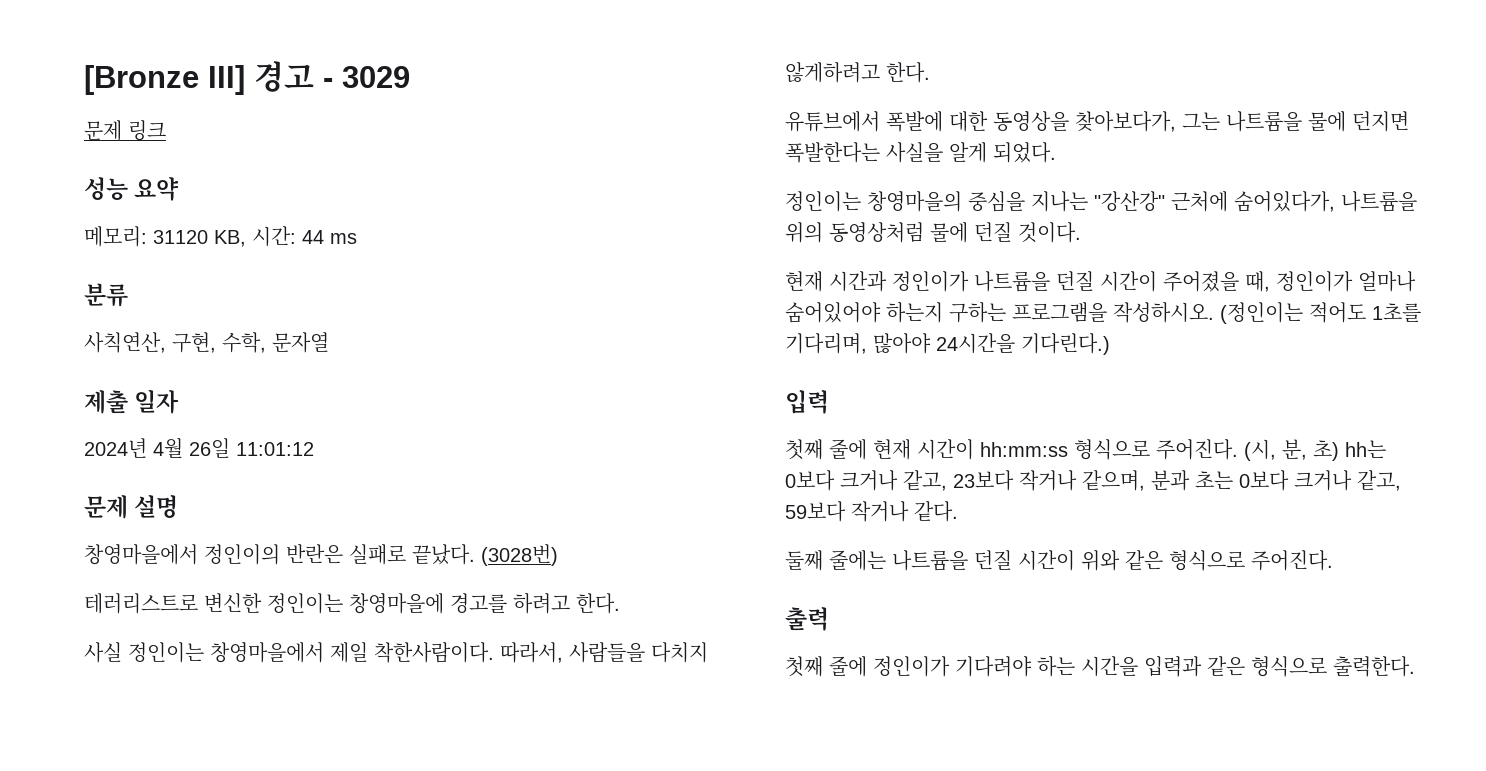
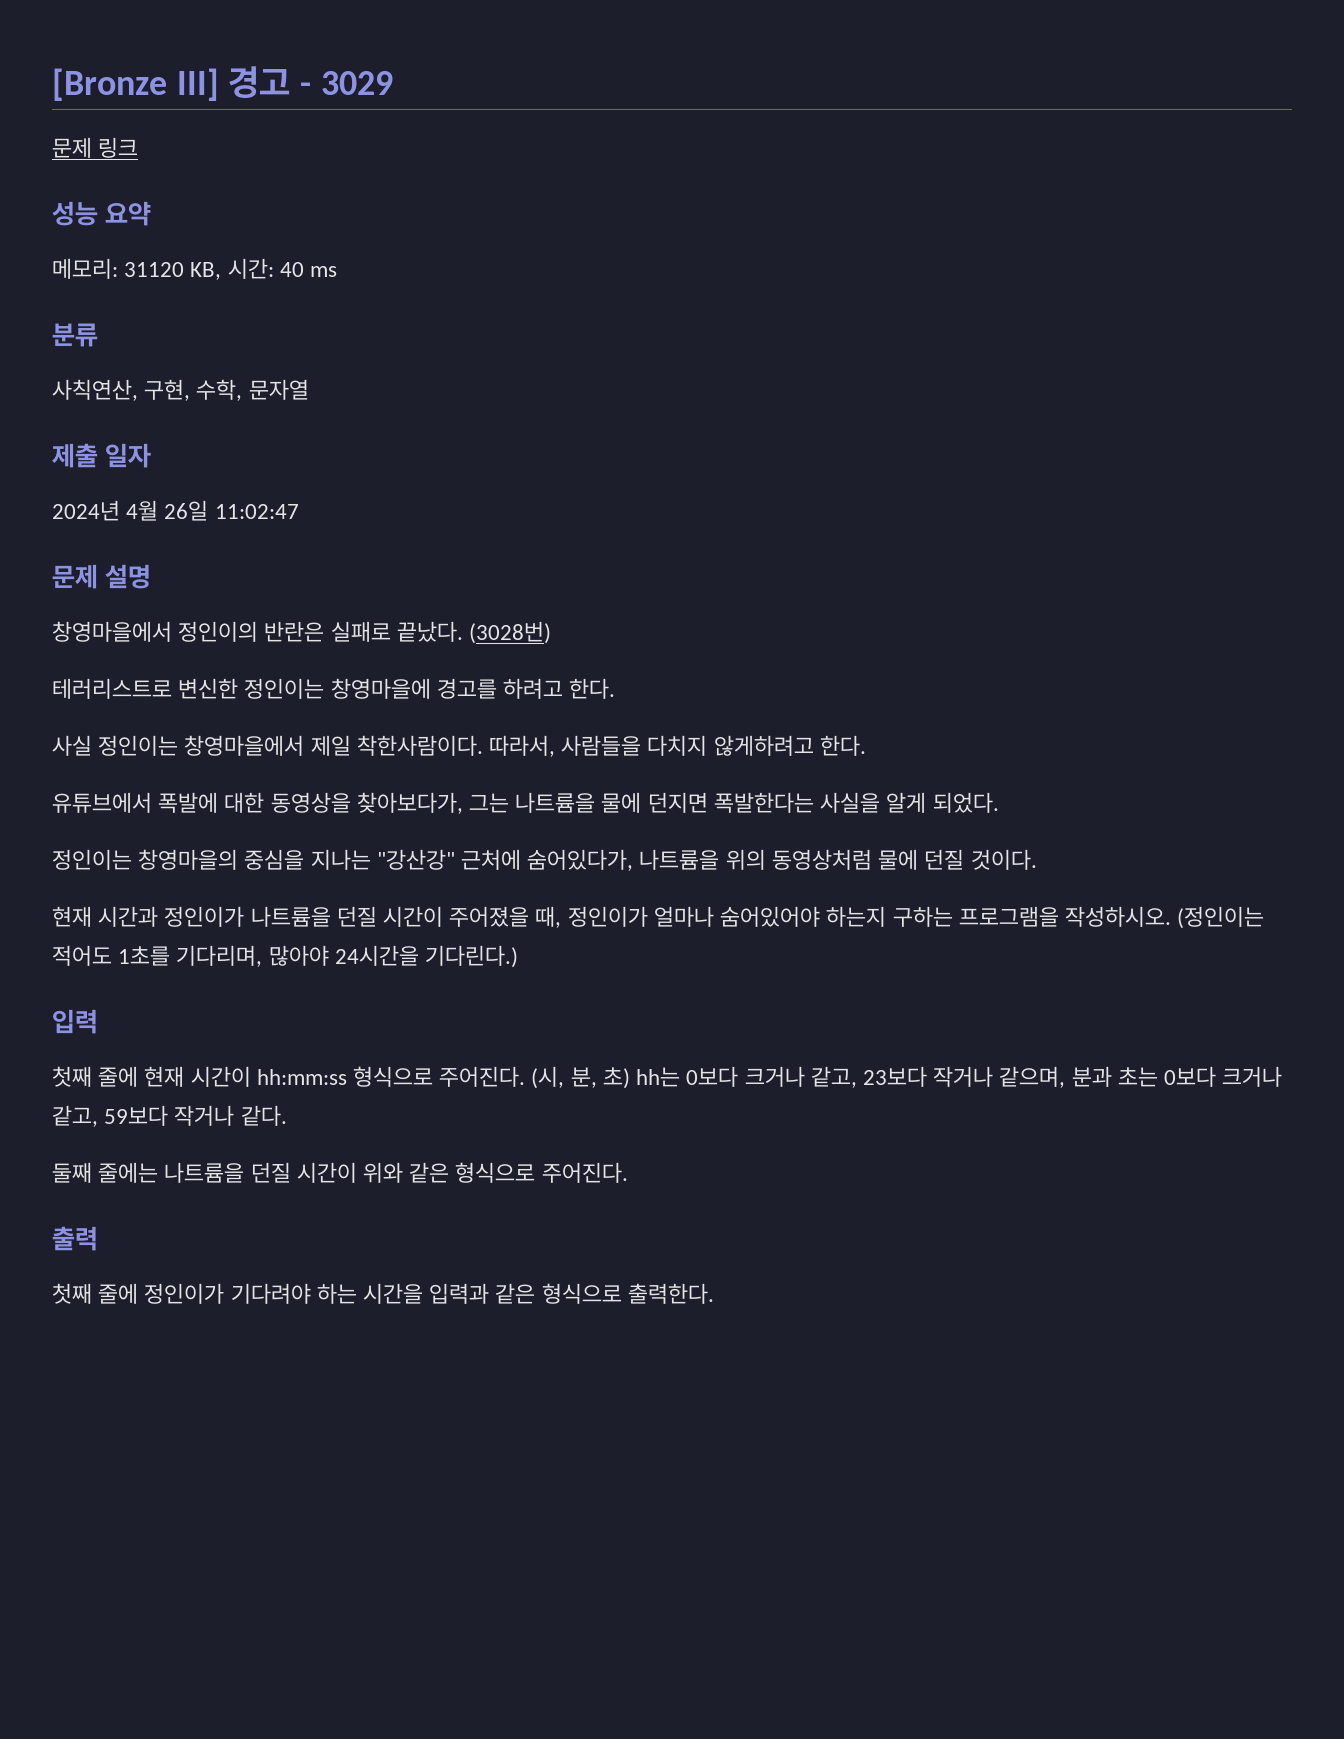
- 메모리: 31120 KB, 시간: 44 ms
+ 메모리: 31120 KB, 시간: 40 ms
- 2024년 4월 26일 11:01:12
+ 2024년 4월 26일 11:02:47

